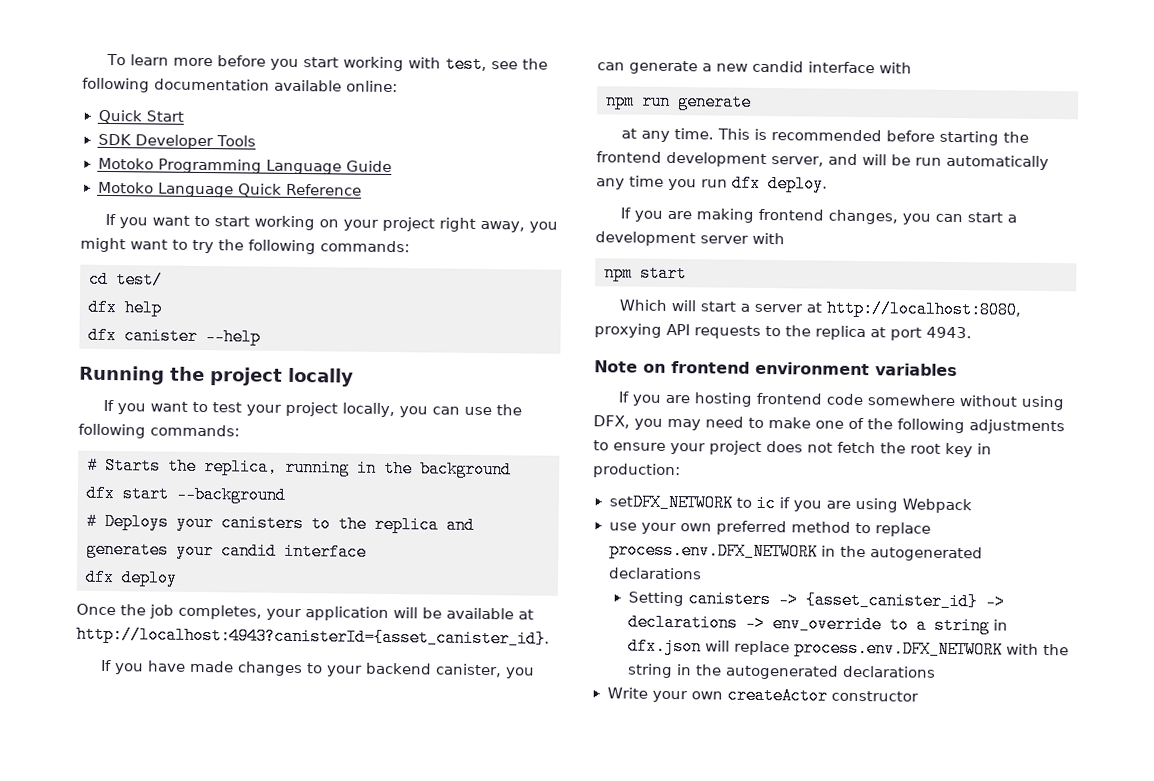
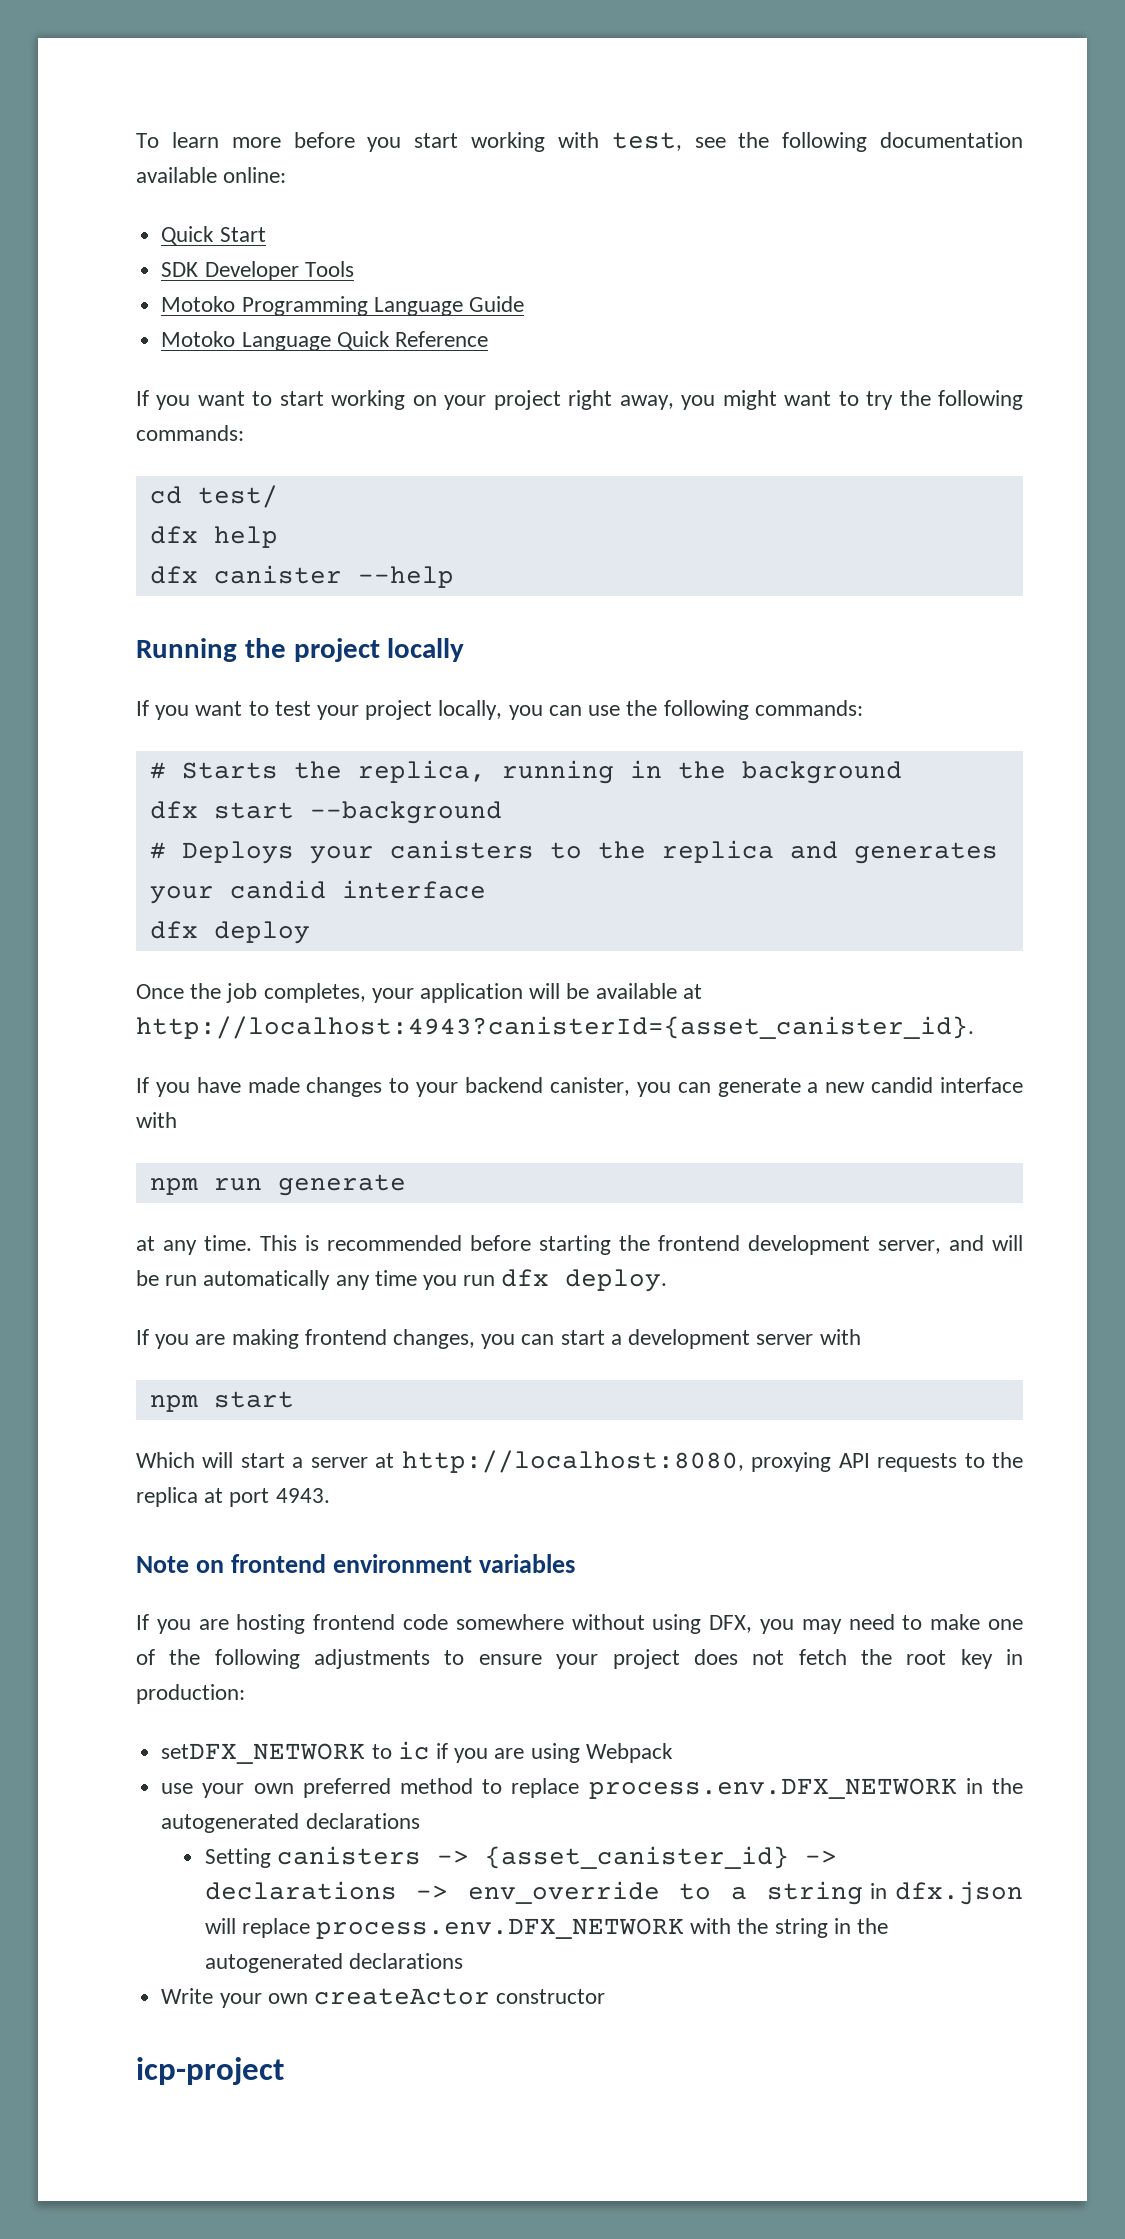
+ icp-project

